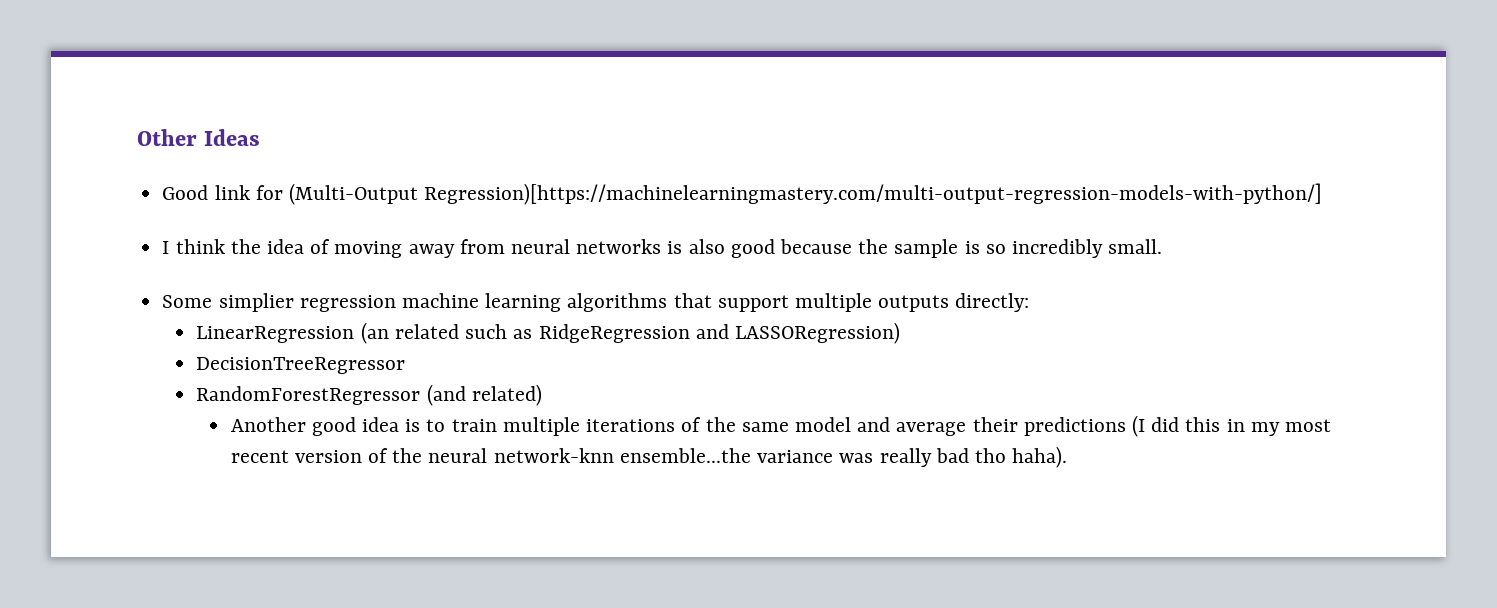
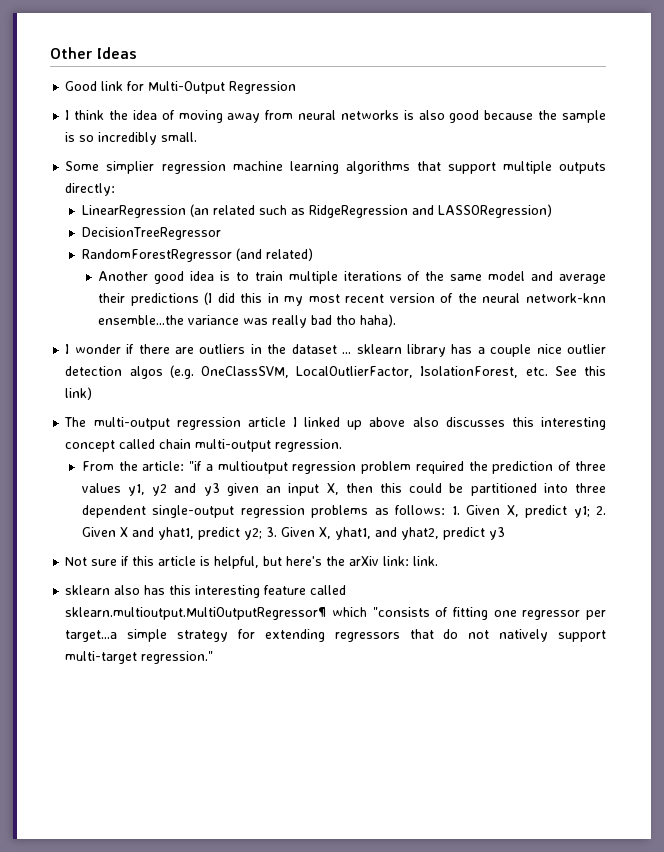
- Good link for (Multi-Output Regression)[https://machinelearningmastery.com/multi-output-regression-models-with-python/]
+ Good link for Multi-Output Regression
+ I wonder if there are outliers in the dataset ... sklearn library has a couple nice outlier detection algos (e.g. OneClassSVM, LocalOutlierFactor, IsolationForest, etc. See this link)
+ The multi-output regression article I linked up above also discusses this interesting concept called chain multi-output regression.
+ From the article: "if a multioutput regression problem required the prediction of three values y1, y2 and y3 given an input X, then this could be partitioned into three dependent single-output regression problems as follows: 1. Given X, predict y1; 2. Given X and yhat1, predict y2; 3. Given X, yhat1, and yhat2, predict y3
+ Not sure if this article is helpful, but here's the arXiv link: link.
+ sklearn also has this interesting feature called sklearn.multioutput.MultiOutputRegressor¶ which "consists of fitting one regressor per target...a simple strategy for extending regressors that do not natively support multi-target regression."

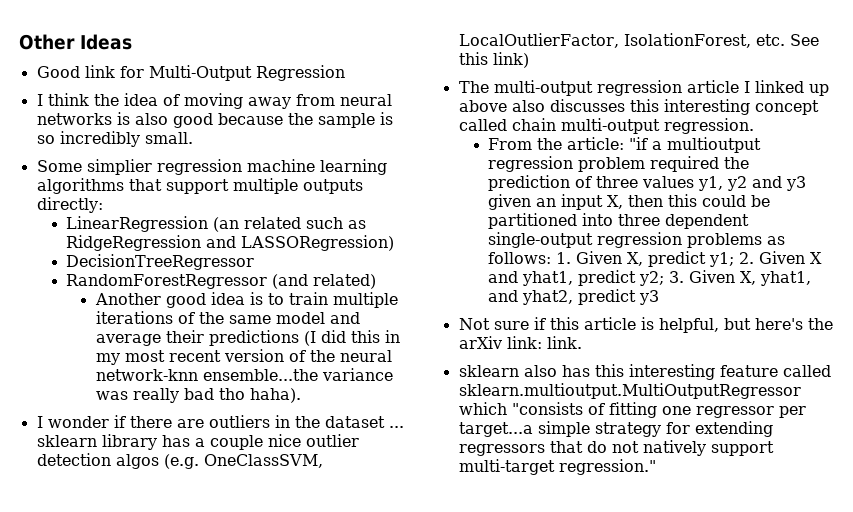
- sklearn also has this interesting feature called sklearn.multioutput.MultiOutputRegressor¶ which "consists of fitting one regressor per target...a simple strategy for extending regressors that do not natively support multi-target regression."
+ sklearn also has this interesting feature called sklearn.multioutput.MultiOutputRegressor which "consists of fitting one regressor per target...a simple strategy for extending regressors that do not natively support multi-target regression."

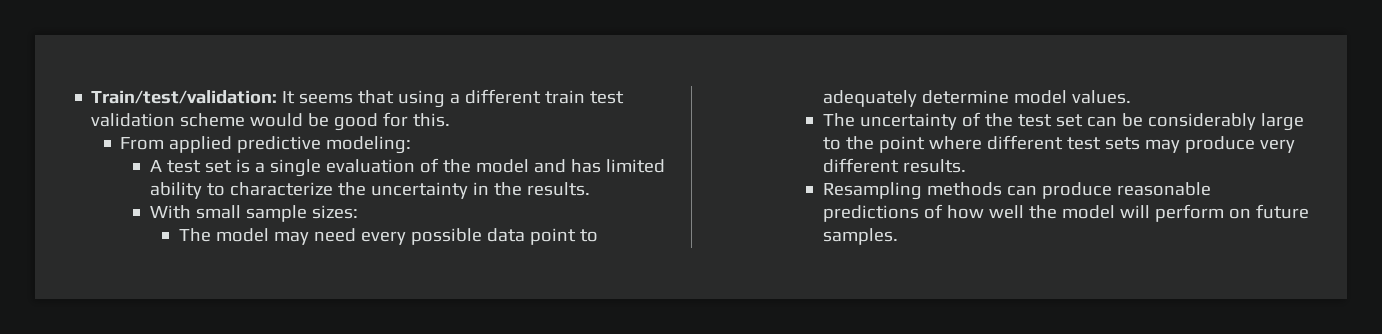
- Other Ideas
- Good link for Multi-Output Regression
- I think the idea of moving away from neural networks is also good because the sample is so incredibly small.
- Some simplier regression machine learning algorithms that support multiple outputs directly:
- LinearRegression (an related such as RidgeRegression and LASSORegression)
- DecisionTreeRegressor
- RandomForestRegressor (and related)
- Another good idea is to train multiple iterations of the same model and average their predictions (I did this in my most recent version of the neural network-knn ensemble...the variance was really bad tho haha).
- I wonder if there are outliers in the dataset ... sklearn library has a couple nice outlier detection algos (e.g. OneClassSVM, LocalOutlierFactor, IsolationForest, etc. See this link)
- The multi-output regression article I linked up above also discusses this interesting concept called chain multi-output regression.
- From the article: "if a multioutput regression problem required the prediction of three values y1, y2 and y3 given an input X, then this could be partitioned into three dependent single-output regression problems as follows: 1. Given X, predict y1; 2. Given X and yhat1, predict y2; 3. Given X, yhat1, and yhat2, predict y3
- Not sure if this article is helpful, but here's the arXiv link: link.
- sklearn also has this interesting feature called sklearn.multioutput.MultiOutputRegressor which "consists of fitting one regressor per target...a simple strategy for extending regressors that do not natively support multi-target regression."
+ Train/test/validation: It seems that using a different train test validation scheme would be good for this.
+ From applied predictive modeling:
+ A test set is a single evaluation of the model and has limited ability to characterize the uncertainty in the results.
+ With small sample sizes:
+ The model may need every possible data point to adequately determine model values.
+ The uncertainty of the test set can be considerably large to the point where different test sets may produce very different results.
+ Resampling methods can produce reasonable predictions of how well the model will perform on future samples.

